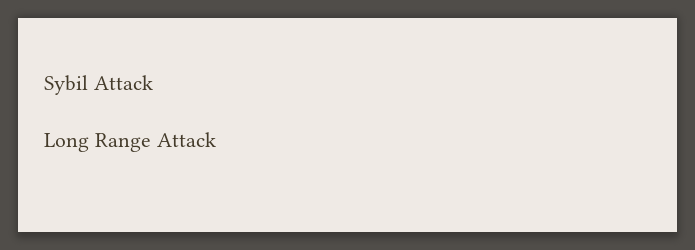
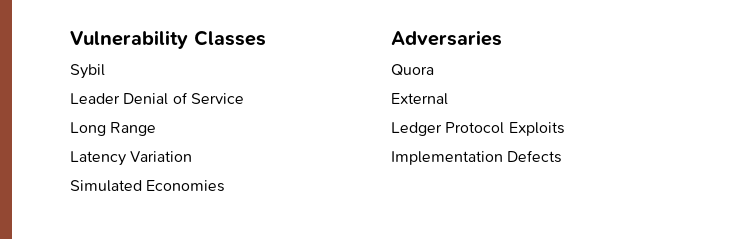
+ Vulnerability Classes
- Sybil Attack
- Long Range Attack
+ Sybil
+ Leader Denial of Service
+ Long Range
+ Latency Variation
+ Simulated Economies
+ Adversaries
+ Quora
+ External
+ Ledger Protocol Exploits
+ Implementation Defects

